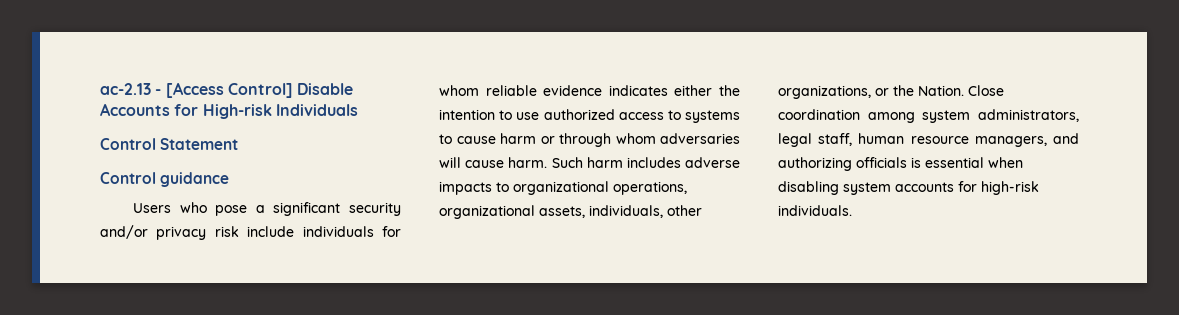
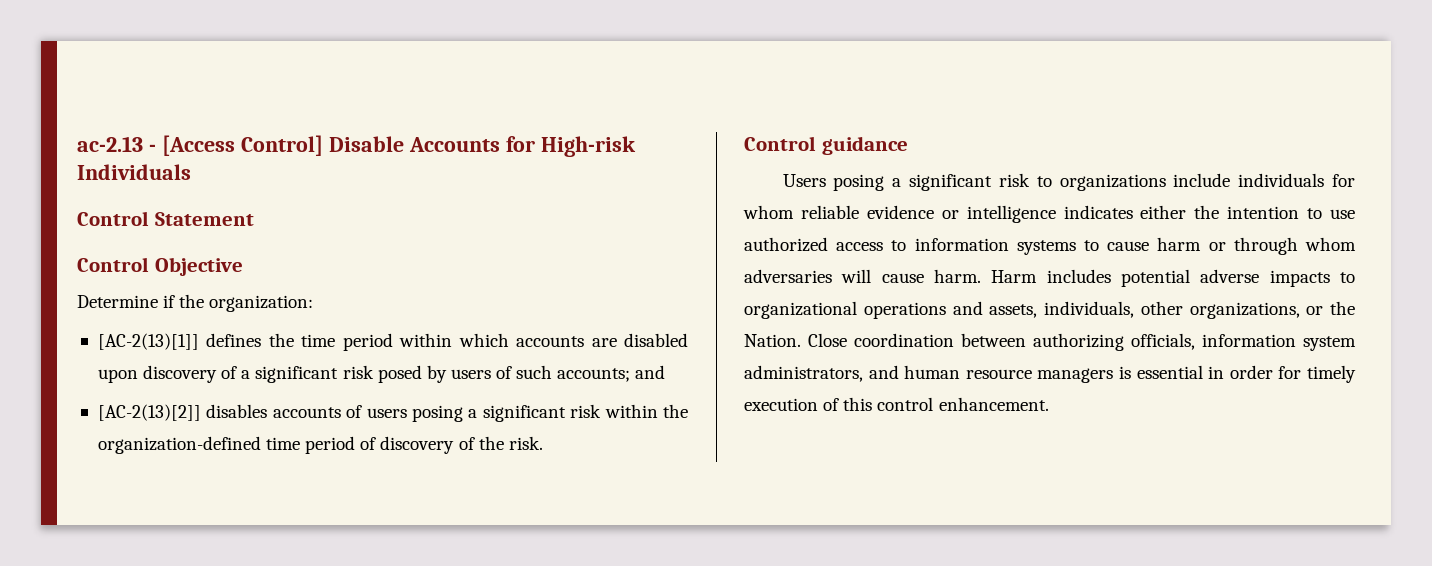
+ Control Objective
+ Determine if the organization:
+ [AC-2(13)[1]] defines the time period within which accounts are disabled upon discovery of a significant risk posed by users of such accounts; and
+ [AC-2(13)[2]] disables accounts of users posing a significant risk within the organization-defined time period of discovery of the risk.
  Control guidance
- Users who pose a significant security and/or privacy risk include individuals for whom reliable evidence indicates either the intention to use authorized access to systems to cause harm or through whom adversaries will cause harm.
+ Users posing a significant risk to organizations include individuals for whom reliable evidence or intelligence indicates either the intention to use authorized access to information systems to cause harm or through whom adversaries will cause harm.
- Such harm includes adverse impacts to organizational operations, organizational assets, individuals, other organizations, or the Nation.
+ Harm includes potential adverse impacts to organizational operations and assets, individuals, other organizations, or the Nation.
- Close coordination among system administrators, legal staff, human resource managers, and authorizing officials is essential when disabling system accounts for high-risk individuals.
+ Close coordination between authorizing officials, information system administrators, and human resource managers is essential in order for timely execution of this control enhancement.

